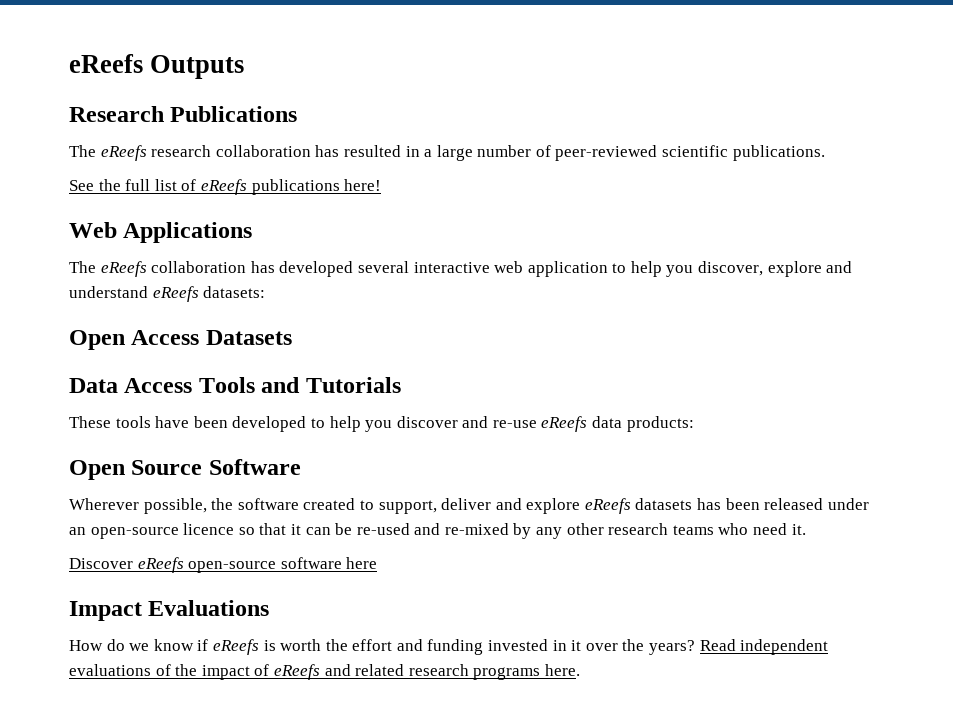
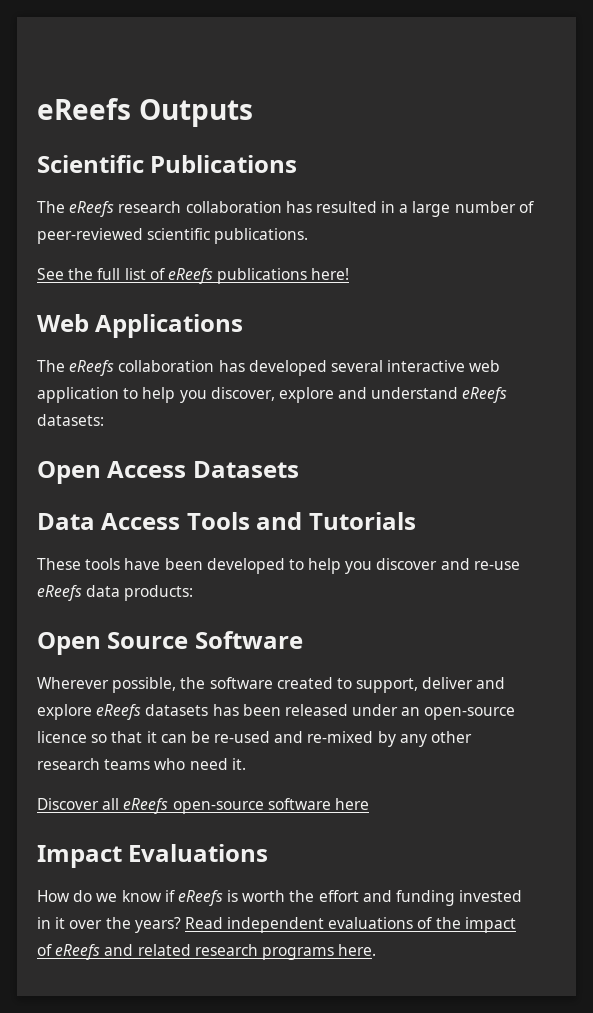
- Research Publications
+ Scientific Publications
- Discover eReefs open-source software here
+ Discover all eReefs open-source software here

